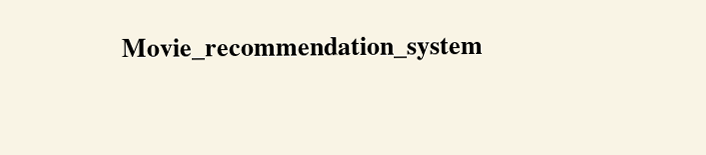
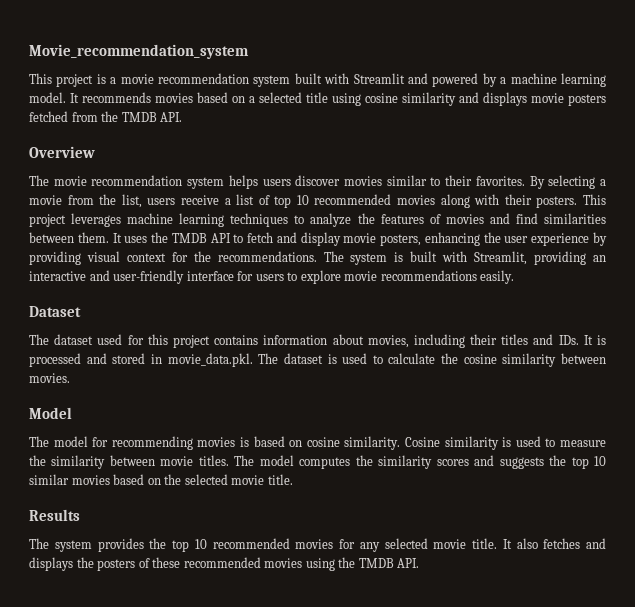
+ This project is a movie recommendation system built with Streamlit and powered by a machine learning model. It recommends movies based on a selected title using cosine similarity and displays movie posters fetched from the TMDB API.
+ Overview
+ The movie recommendation system helps users discover movies similar to their favorites. By selecting a movie from the list, users receive a list of top 10 recommended movies along with their posters. This project leverages machine learning techniques to analyze the features of movies and find similarities between them. It uses the TMDB API to fetch and display movie posters, enhancing the user experience by providing visual context for the recommendations. The system is built with Streamlit, providing an interactive and user-friendly interface for users to explore movie recommendations easily.
+ Dataset
+ The dataset used for this project contains information about movies, including their titles and IDs. It is processed and stored in movie_data.pkl. The dataset is used to calculate the cosine similarity between movies.
+ Model
+ The model for recommending movies is based on cosine similarity. Cosine similarity is used to measure the similarity between movie titles. The model computes the similarity scores and suggests the top 10 similar movies based on the selected movie title.
+ Results
+ The system provides the top 10 recommended movies for any selected movie title. It also fetches and displays the posters of these recommended movies using the TMDB API.

